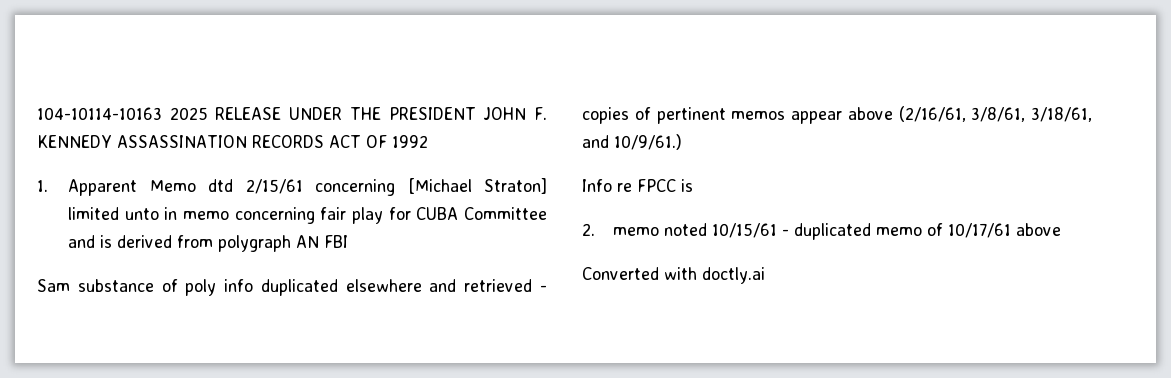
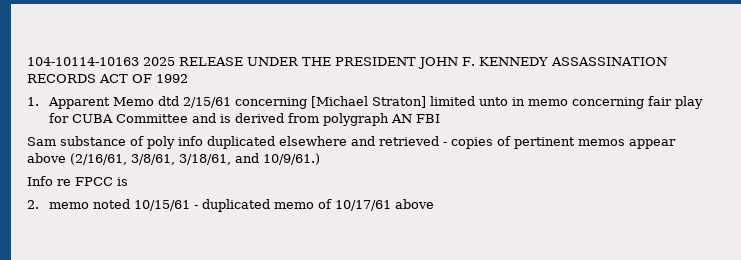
- Converted with doctly.ai

